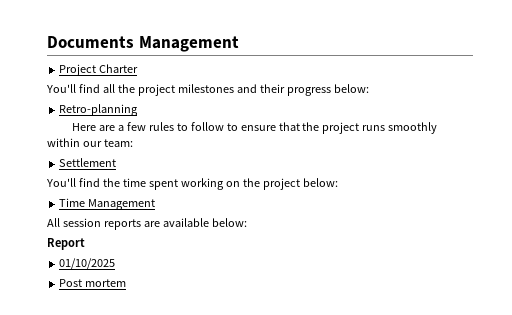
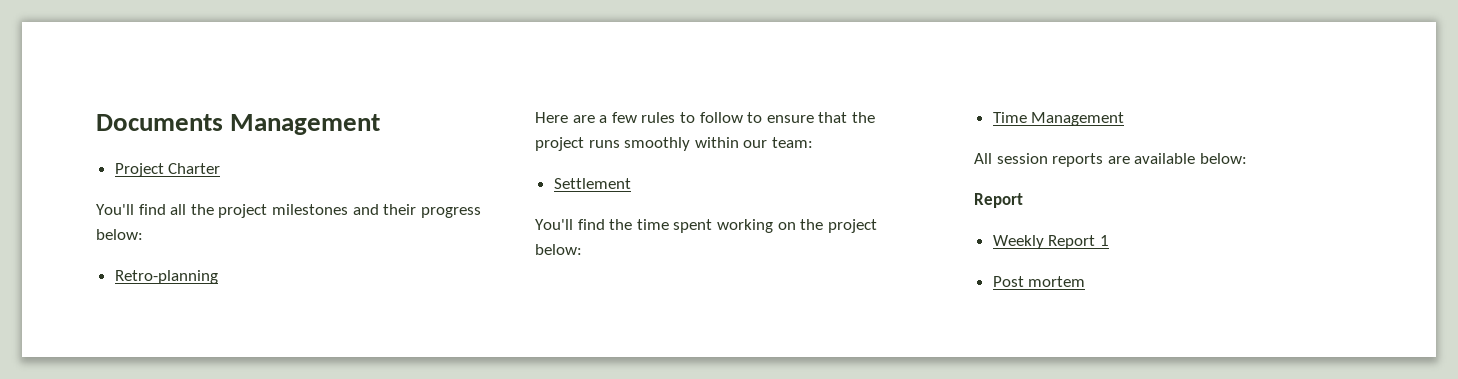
- 01/10/2025
+ Weekly Report 1

